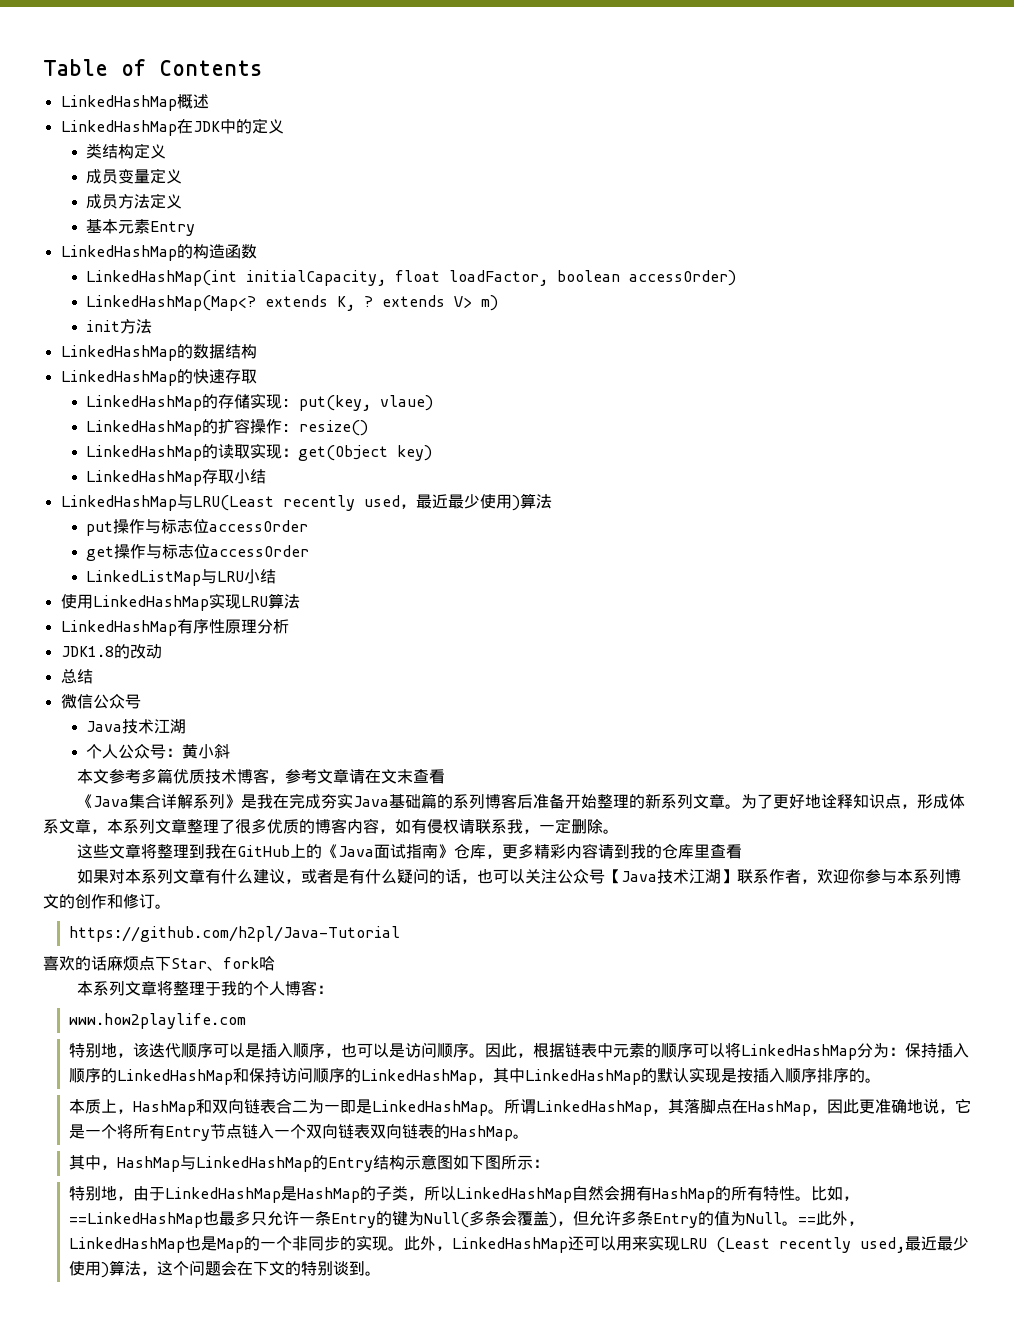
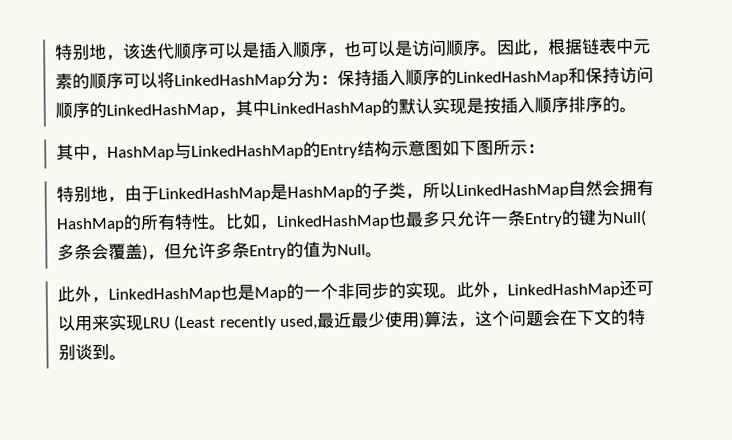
- Table of Contents
- LinkedHashMap概述
- LinkedHashMap在JDK中的定义
- 类结构定义
- 成员变量定义
- 成员方法定义
- 基本元素Entry
- LinkedHashMap的构造函数
- LinkedHashMap(int initialCapacity, float loadFactor, boolean accessOrder)
- LinkedHashMap(Map<? extends K, ? extends V> m)
- init方法
- LinkedHashMap的数据结构
- LinkedHashMap的快速存取
- LinkedHashMap的存储实现: put(key, vlaue)
- LinkedHashMap的扩容操作: resize()
- LinkedHashMap的读取实现：get(Object key)
- LinkedHashMap存取小结
- LinkedHashMap与LRU(Least recently used，最近最少使用)算法
- put操作与标志位accessOrder
- get操作与标志位accessOrder
- LinkedListMap与LRU小结
- 使用LinkedHashMap实现LRU算法
- LinkedHashMap有序性原理分析
- JDK1.8的改动
- 总结
- 微信公众号
- Java技术江湖
- 个人公众号：黄小斜
- 本文参考多篇优质技术博客，参考文章请在文末查看
- 《Java集合详解系列》是我在完成夯实Java基础篇的系列博客后准备开始整理的新系列文章。为了更好地诠释知识点，形成体系文章，本系列文章整理了很多优质的博客内容，如有侵权请联系我，一定删除。
- 这些文章将整理到我在GitHub上的《Java面试指南》仓库，更多精彩内容请到我的仓库里查看
- 如果对本系列文章有什么建议，或者是有什么疑问的话，也可以关注公众号【Java技术江湖】联系作者，欢迎你参与本系列博文的创作和修订。
- https://github.com/h2pl/Java-Tutorial
- 喜欢的话麻烦点下Star、fork哈
- 本系列文章将整理于我的个人博客：
- www.how2playlife.com
- 本质上，HashMap和双向链表合二为一即是LinkedHashMap。所谓LinkedHashMap，其落脚点在HashMap，因此更准确地说，它是一个将所有Entry节点链入一个双向链表双向链表的HashMap。
- 比如，==LinkedHashMap也最多只允许一条Entry的键为Null(多条会覆盖)，但允许多条Entry的值为Null。==此外，LinkedHashMap也是Map的一个非同步的实现。
+ 比如，LinkedHashMap也最多只允许一条Entry的键为Null(多条会覆盖)，但允许多条Entry的值为Null。
+ 此外，LinkedHashMap也是Map的一个非同步的实现。

